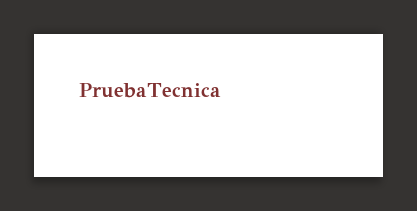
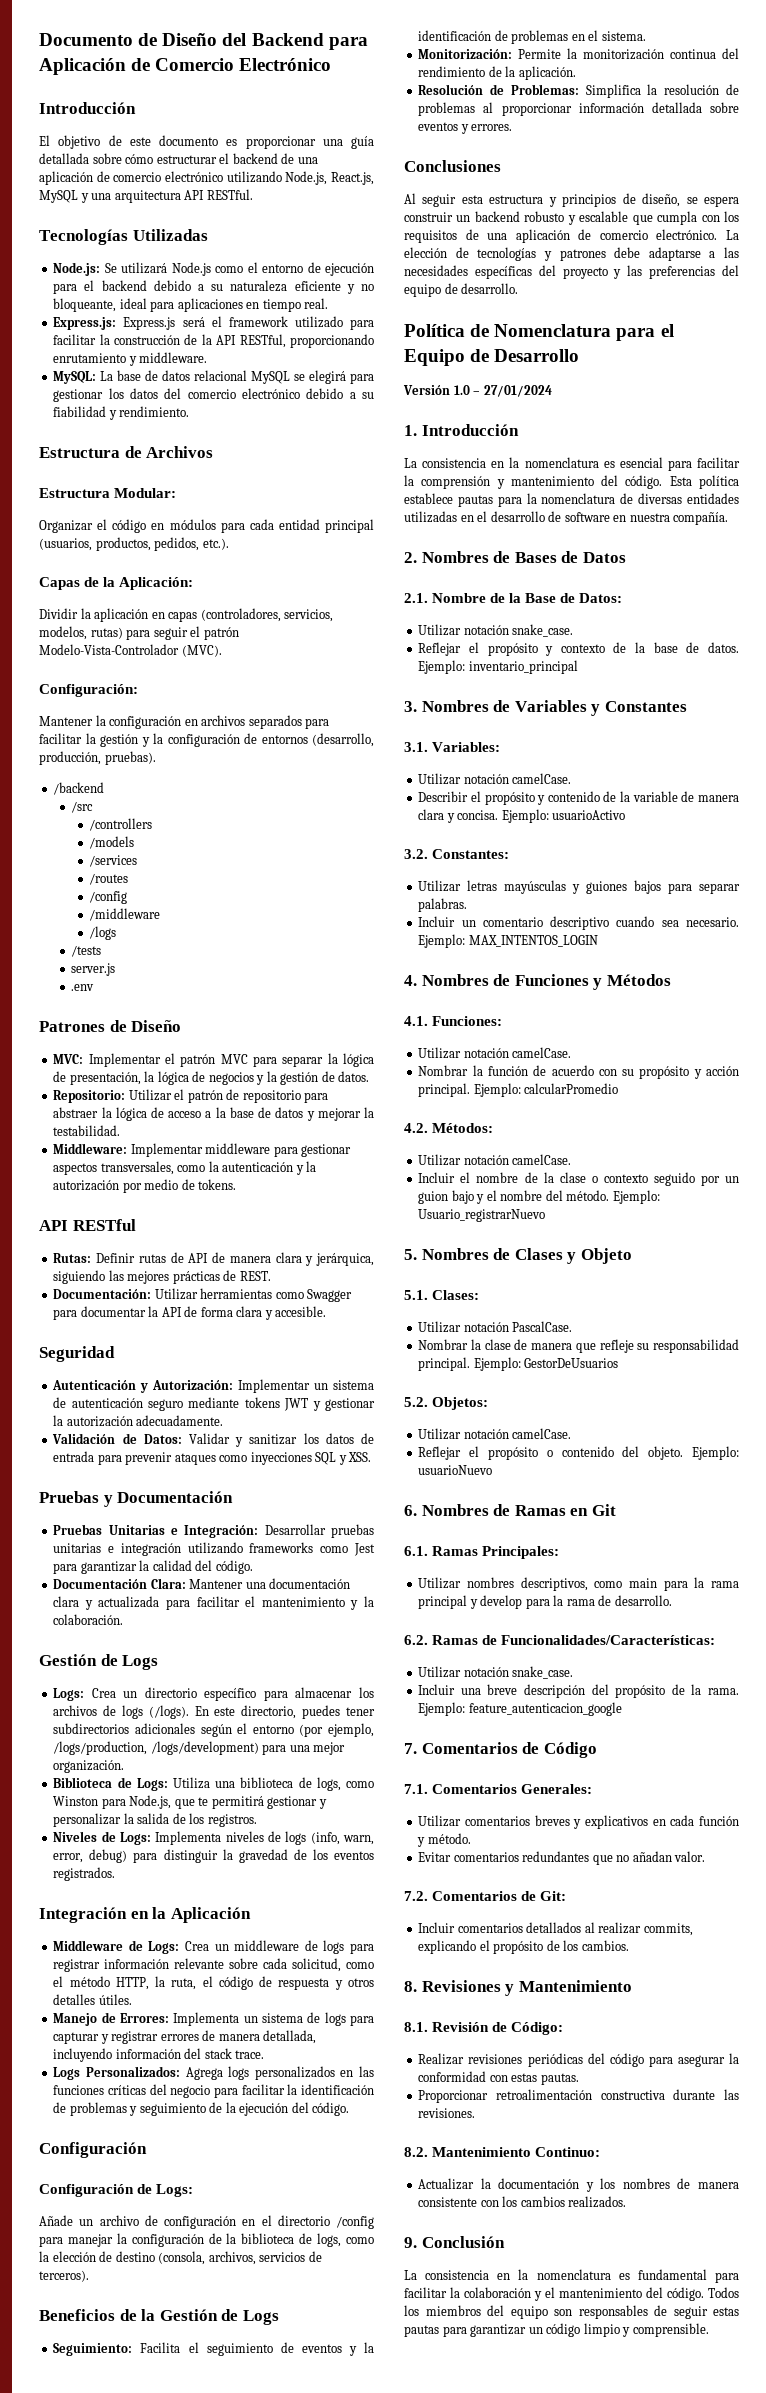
- PruebaTecnica
+ Documento de Diseño del Backend para Aplicación de Comercio Electrónico
+ Introducción
+ El objetivo de este documento es proporcionar una guía detallada sobre cómo estructurar el backend de una aplicación de comercio electrónico utilizando Node.js, React.js, MySQL y una arquitectura API RESTful.
+ Tecnologías Utilizadas
+ Node.js: Se utilizará Node.js como el entorno de ejecución para el backend debido a su naturaleza eficiente y no bloqueante, ideal para aplicaciones en tiempo real.
+ Express.js: Express.js será el framework utilizado para facilitar la construcción de la API RESTful, proporcionando enrutamiento y middleware.
+ MySQL: La base de datos relacional MySQL se elegirá para gestionar los datos del comercio electrónico debido a su fiabilidad y rendimiento.
+ Estructura de Archivos
+ Estructura Modular:
+ Organizar el código en módulos para cada entidad principal (usuarios, productos, pedidos, etc.).
+ Capas de la Aplicación:
+ Dividir la aplicación en capas (controladores, servicios, modelos, rutas) para seguir el patrón Modelo-Vista-Controlador (MVC).
+ Configuración:
+ Mantener la configuración en archivos separados para facilitar la gestión y la configuración de entornos (desarrollo, producción, pruebas).
+ /backend
+ /src
+ /controllers
+ /models
+ /services
+ /routes
+ /config
+ /middleware
+ /logs
+ /tests
+ server.js
+ .env
+ Patrones de Diseño
+ MVC: Implementar el patrón MVC para separar la lógica de presentación, la lógica de negocios y la gestión de datos.
+ Repositorio: Utilizar el patrón de repositorio para abstraer la lógica de acceso a la base de datos y mejorar la testabilidad.
+ Middleware: Implementar middleware para gestionar aspectos transversales, como la autenticación y la autorización por medio de tokens.
+ API RESTful
+ Rutas: Definir rutas de API de manera clara y jerárquica, siguiendo las mejores prácticas de REST.
+ Documentación: Utilizar herramientas como Swagger para documentar la API de forma clara y accesible.
+ Seguridad
+ Autenticación y Autorización: Implementar un sistema de autenticación seguro mediante tokens JWT y gestionar la autorización adecuadamente.
+ Validación de Datos: Validar y sanitizar los datos de entrada para prevenir ataques como inyecciones SQL y XSS.
+ Pruebas y Documentación
+ Pruebas Unitarias e Integración: Desarrollar pruebas unitarias e integración utilizando frameworks como Jest para garantizar la calidad del código.
+ Documentación Clara: Mantener una documentación clara y actualizada para facilitar el mantenimiento y la colaboración.
+ Gestión de Logs
+ Logs: Crea un directorio específico para almacenar los archivos de logs (/logs). En este directorio, puedes tener subdirectorios adicionales según el entorno (por ejemplo, /logs/production, /logs/development) para una mejor organización.
+ Biblioteca de Logs: Utiliza una biblioteca de logs, como Winston para Node.js, que te permitirá gestionar y personalizar la salida de los registros.
+ Niveles de Logs: Implementa niveles de logs (info, warn, error, debug) para distinguir la gravedad de los eventos registrados.
+ Integración en la Aplicación
+ Middleware de Logs: Crea un middleware de logs para registrar información relevante sobre cada solicitud, como el método HTTP, la ruta, el código de respuesta y otros detalles útiles.
+ Manejo de Errores: Implementa un sistema de logs para capturar y registrar errores de manera detallada, incluyendo información del stack trace.
+ Logs Personalizados: Agrega logs personalizados en las funciones críticas del negocio para facilitar la identificación de problemas y seguimiento de la ejecución del código.
+ Configuración
+ Configuración de Logs:
+ Añade un archivo de configuración en el directorio /config para manejar la configuración de la biblioteca de logs, como la elección de destino (consola, archivos, servicios de terceros).
+ Beneficios de la Gestión de Logs
+ Seguimiento: Facilita el seguimiento de eventos y la identificación de problemas en el sistema.
+ Monitorización: Permite la monitorización continua del rendimiento de la aplicación.
+ Resolución de Problemas: Simplifica la resolución de problemas al proporcionar información detallada sobre eventos y errores.
+ Conclusiones
+ Al seguir esta estructura y principios de diseño, se espera construir un backend robusto y escalable que cumpla con los requisitos de una aplicación de comercio electrónico. La elección de tecnologías y patrones debe adaptarse a las necesidades específicas del proyecto y las preferencias del equipo de desarrollo.
+ Política de Nomenclatura para el Equipo de Desarrollo
+ Versión 1.0 – 27/01/2024
+ 1. Introducción
+ La consistencia en la nomenclatura es esencial para facilitar la comprensión y mantenimiento del código. Esta política establece pautas para la nomenclatura de diversas entidades utilizadas en el desarrollo de software en nuestra compañía.
+ 2. Nombres de Bases de Datos
+ 2.1. Nombre de la Base de Datos:
+ Utilizar notación snake_case.
+ Reflejar el propósito y contexto de la base de datos. Ejemplo: inventario_principal
+ 3. Nombres de Variables y Constantes
+ 3.1. Variables:
+ Utilizar notación camelCase.
+ Describir el propósito y contenido de la variable de manera clara y concisa. Ejemplo: usuarioActivo
+ 3.2. Constantes:
+ Utilizar letras mayúsculas y guiones bajos para separar palabras.
+ Incluir un comentario descriptivo cuando sea necesario. Ejemplo: MAX_INTENTOS_LOGIN
+ 4. Nombres de Funciones y Métodos
+ 4.1. Funciones:
+ Utilizar notación camelCase.
+ Nombrar la función de acuerdo con su propósito y acción principal. Ejemplo: calcularPromedio
+ 4.2. Métodos:
+ Utilizar notación camelCase.
+ Incluir el nombre de la clase o contexto seguido por un guion bajo y el nombre del método. Ejemplo: Usuario_registrarNuevo
+ 5. Nombres de Clases y Objeto
+ 5.1. Clases:
+ Utilizar notación PascalCase.
+ Nombrar la clase de manera que refleje su responsabilidad principal. Ejemplo: GestorDeUsuarios
+ 5.2. Objetos:
+ Utilizar notación camelCase.
+ Reflejar el propósito o contenido del objeto. Ejemplo: usuarioNuevo
+ 6. Nombres de Ramas en Git
+ 6.1. Ramas Principales:
+ Utilizar nombres descriptivos, como main para la rama principal y develop para la rama de desarrollo.
+ 6.2. Ramas de Funcionalidades/Características:
+ Utilizar notación snake_case.
+ Incluir una breve descripción del propósito de la rama. Ejemplo: feature_autenticacion_google
+ 7. Comentarios de Código
+ 7.1. Comentarios Generales:
+ Utilizar comentarios breves y explicativos en cada función y método.
+ Evitar comentarios redundantes que no añadan valor.
+ 7.2. Comentarios de Git:
+ Incluir comentarios detallados al realizar commits, explicando el propósito de los cambios.
+ 8. Revisiones y Mantenimiento
+ 8.1. Revisión de Código:
+ Realizar revisiones periódicas del código para asegurar la conformidad con estas pautas.
+ Proporcionar retroalimentación constructiva durante las revisiones.
+ 8.2. Mantenimiento Continuo:
+ Actualizar la documentación y los nombres de manera consistente con los cambios realizados.
+ 9. Conclusión
+ La consistencia en la nomenclatura es fundamental para facilitar la colaboración y el mantenimiento del código. Todos los miembros del equipo son responsables de seguir estas pautas para garantizar un código limpio y comprensible.

